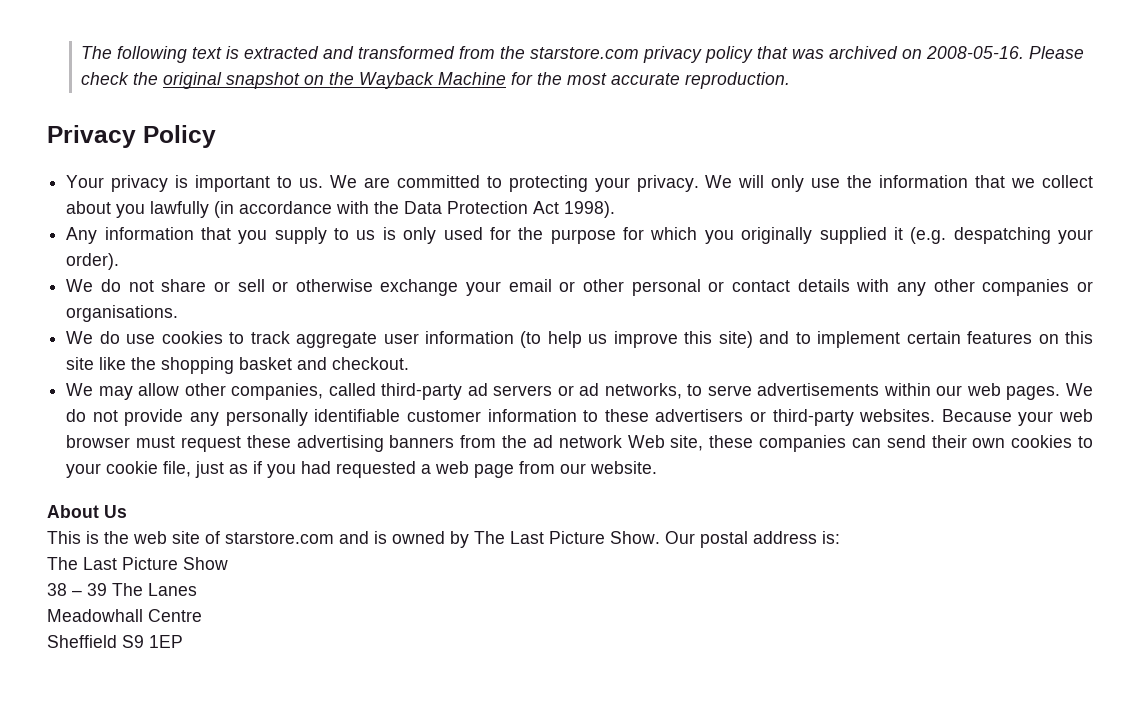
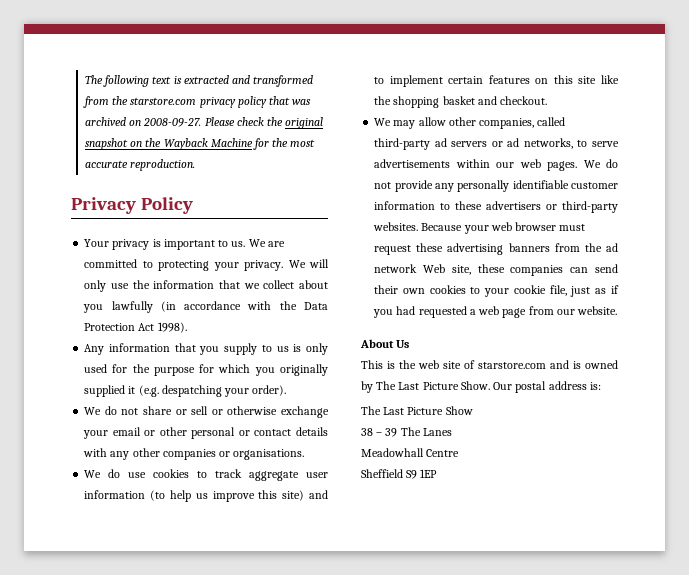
- The following text is extracted and transformed from the starstore.com privacy policy that was archived on 2008-05-16.
+ The following text is extracted and transformed from the starstore.com privacy policy that was archived on 2008-09-27.

